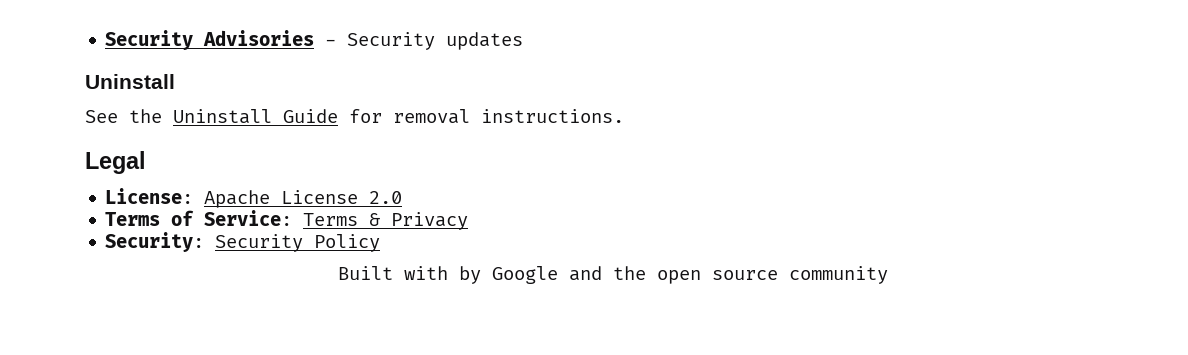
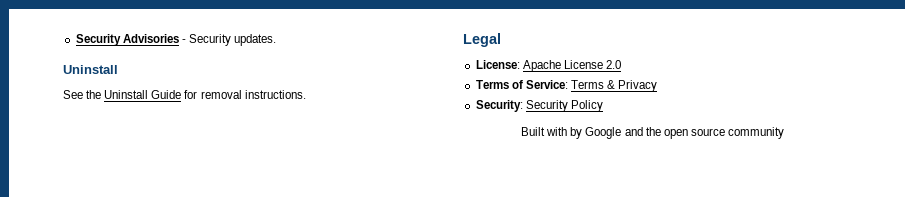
- Security Advisories - Security updates
+ Security Advisories - Security updates.

